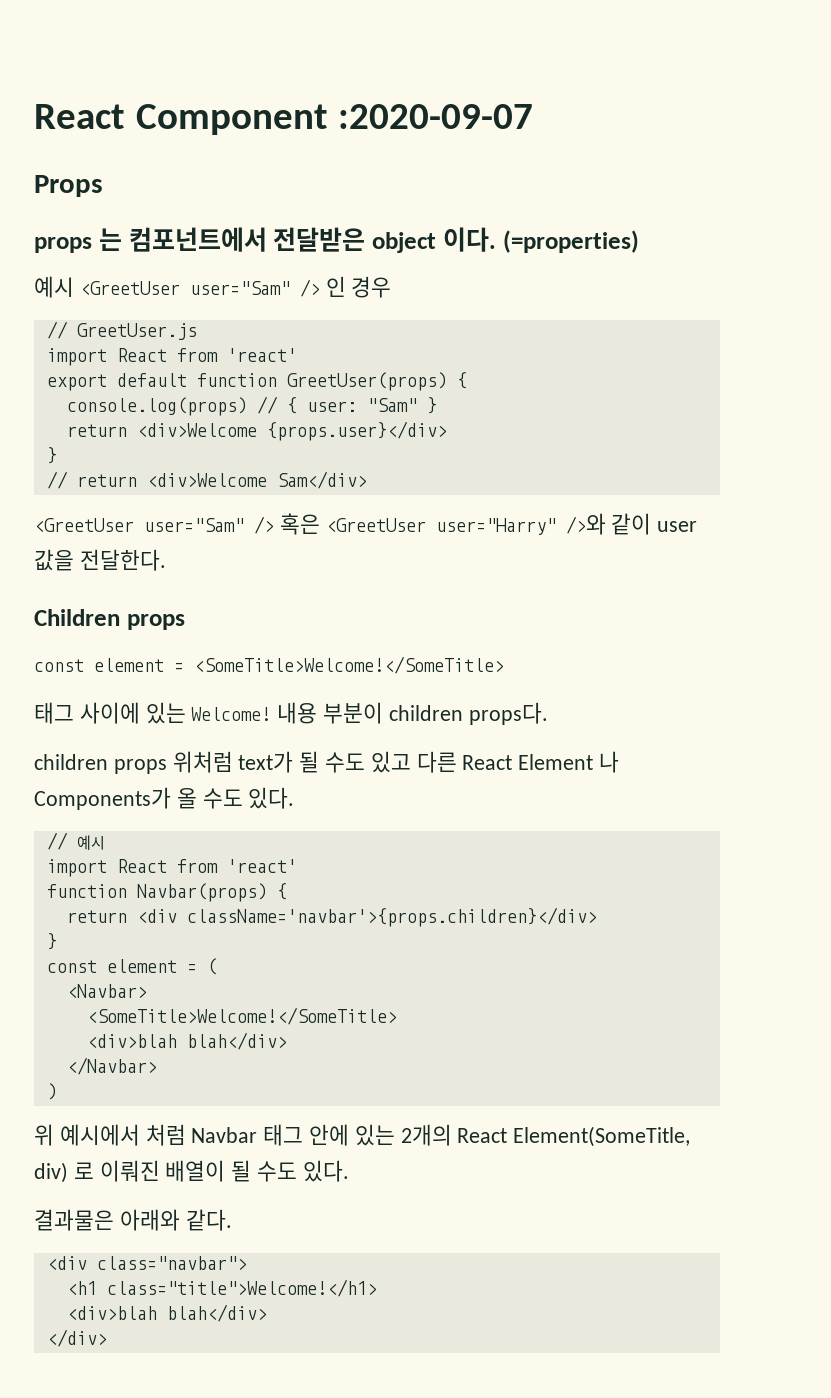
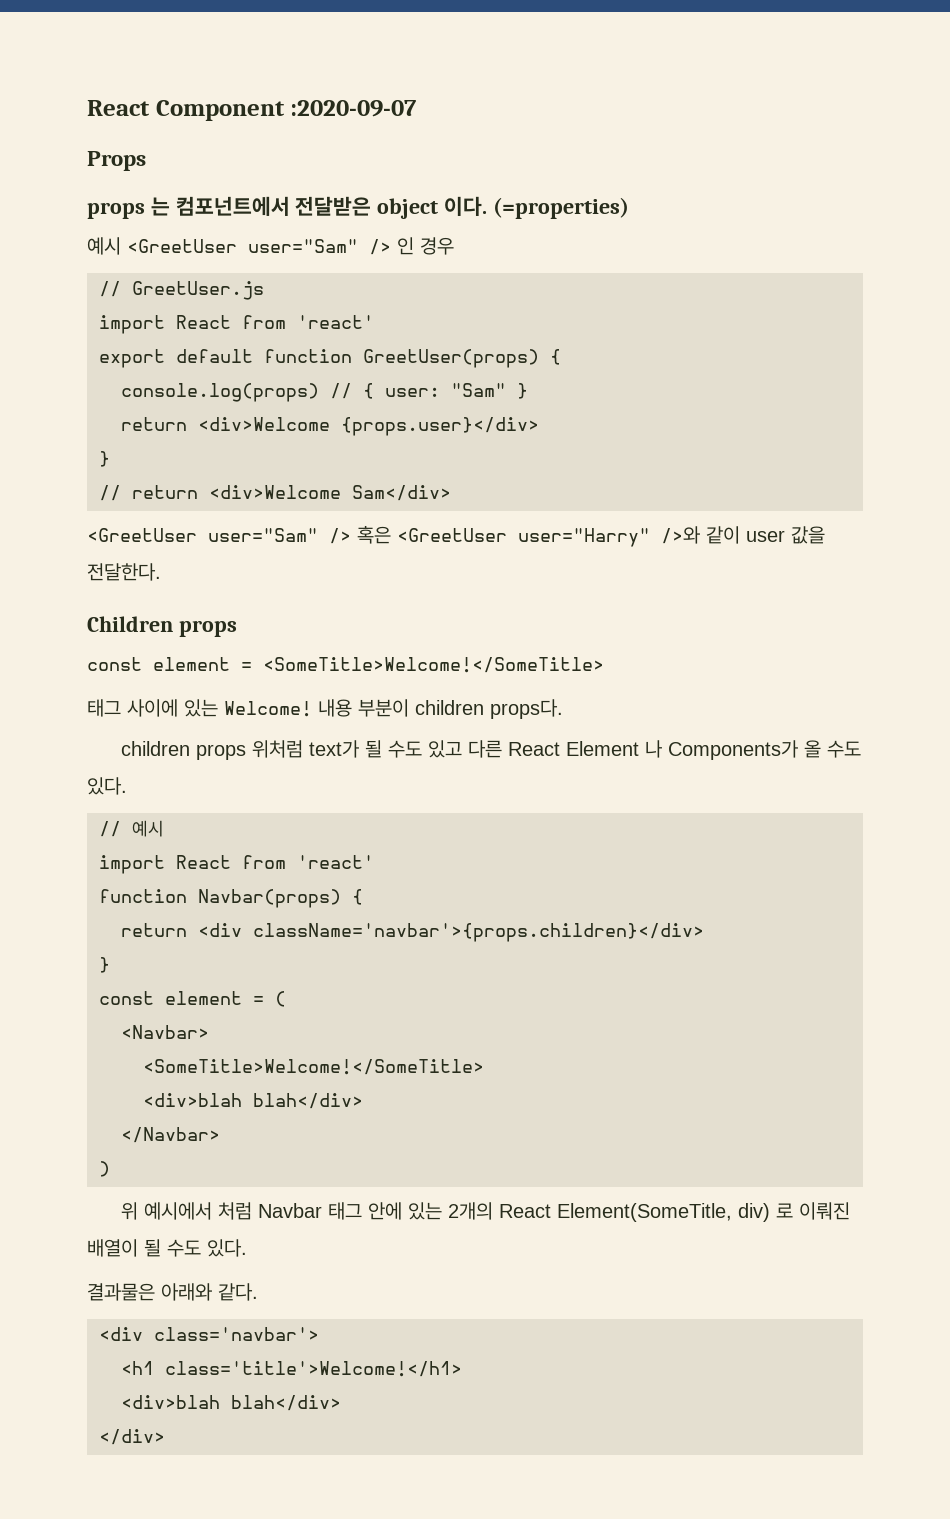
- <div class="navbar">
+ <div class='navbar'>
- <h1 class="title">Welcome!</h1>
+ <h1 class='title'>Welcome!</h1>

